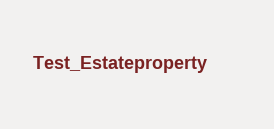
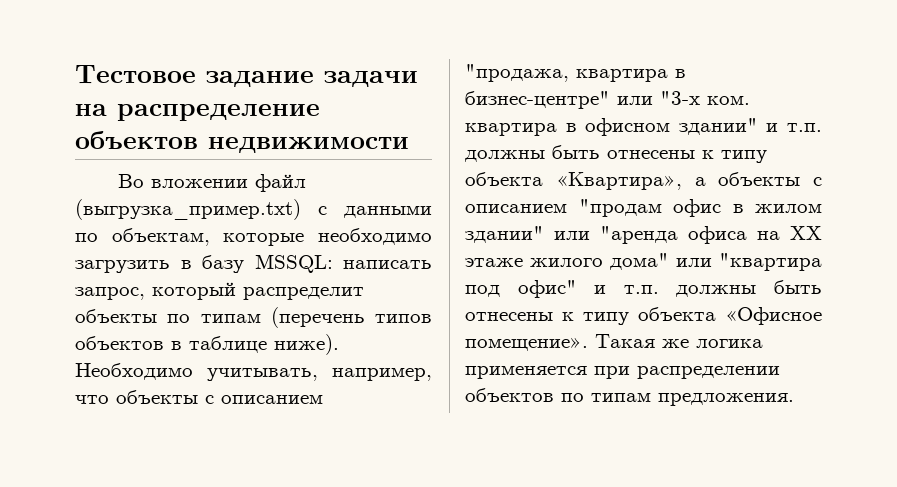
- Test_Estateproperty
+ Тестовое задание задачи на распределение объектов недвижимости
+ Во вложении файл (выгрузка_пример.txt) с данными по объектам, которые необходимо загрузить в базу MSSQL: написать запрос, который распределит объекты по типам (перечень типов объектов в таблице ниже). Необходимо учитывать, например, что объекты с описанием "продажа, квартира в бизнес-центре" или "3-х ком. квартира в офисном здании" и т.п. должны быть отнесены к типу объекта «Квартира», а объекты с описанием "продам офис в жилом здании" или "аренда офиса на ХХ этаже жилого дома" или "квартира под офис" и т.п. должны быть отнесены к типу объекта «Офисное помещение». Такая же логика применяется при распределении объектов по типам предложения.

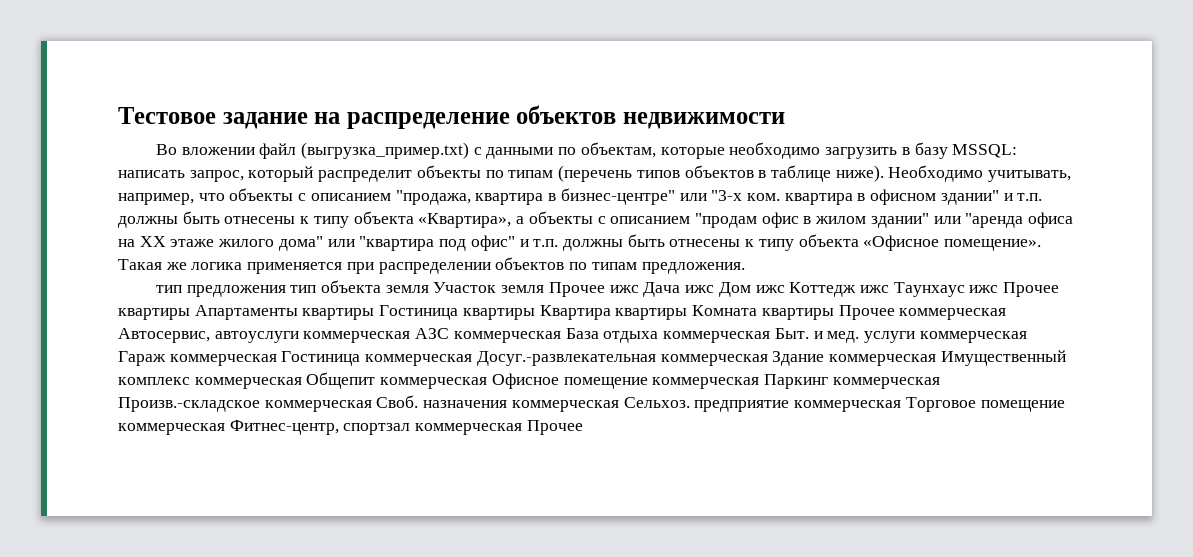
- Тестовое задание задачи на распределение объектов недвижимости
+ Тестовое задание на распределение объектов недвижимости
+ тип предложения тип объекта земля Участок земля Прочее ижс Дача ижс Дом ижс Коттедж ижс Таунхаус ижс Прочее квартиры Апартаменты квартиры Гостиница квартиры Квартира квартиры Комната квартиры Прочее коммерческая Автосервис, автоуслуги коммерческая АЗС коммерческая База отдыха коммерческая Быт. и мед. услуги коммерческая Гараж коммерческая Гостиница коммерческая Досуг.-развлекательная коммерческая Здание коммерческая Имущественный комплекс коммерческая Общепит коммерческая Офисное помещение коммерческая Паркинг коммерческая Произв.-складское коммерческая Своб. назначения коммерческая Сельхоз. предприятие коммерческая Торговое помещение коммерческая Фитнес-центр, спортзал коммерческая Прочее

